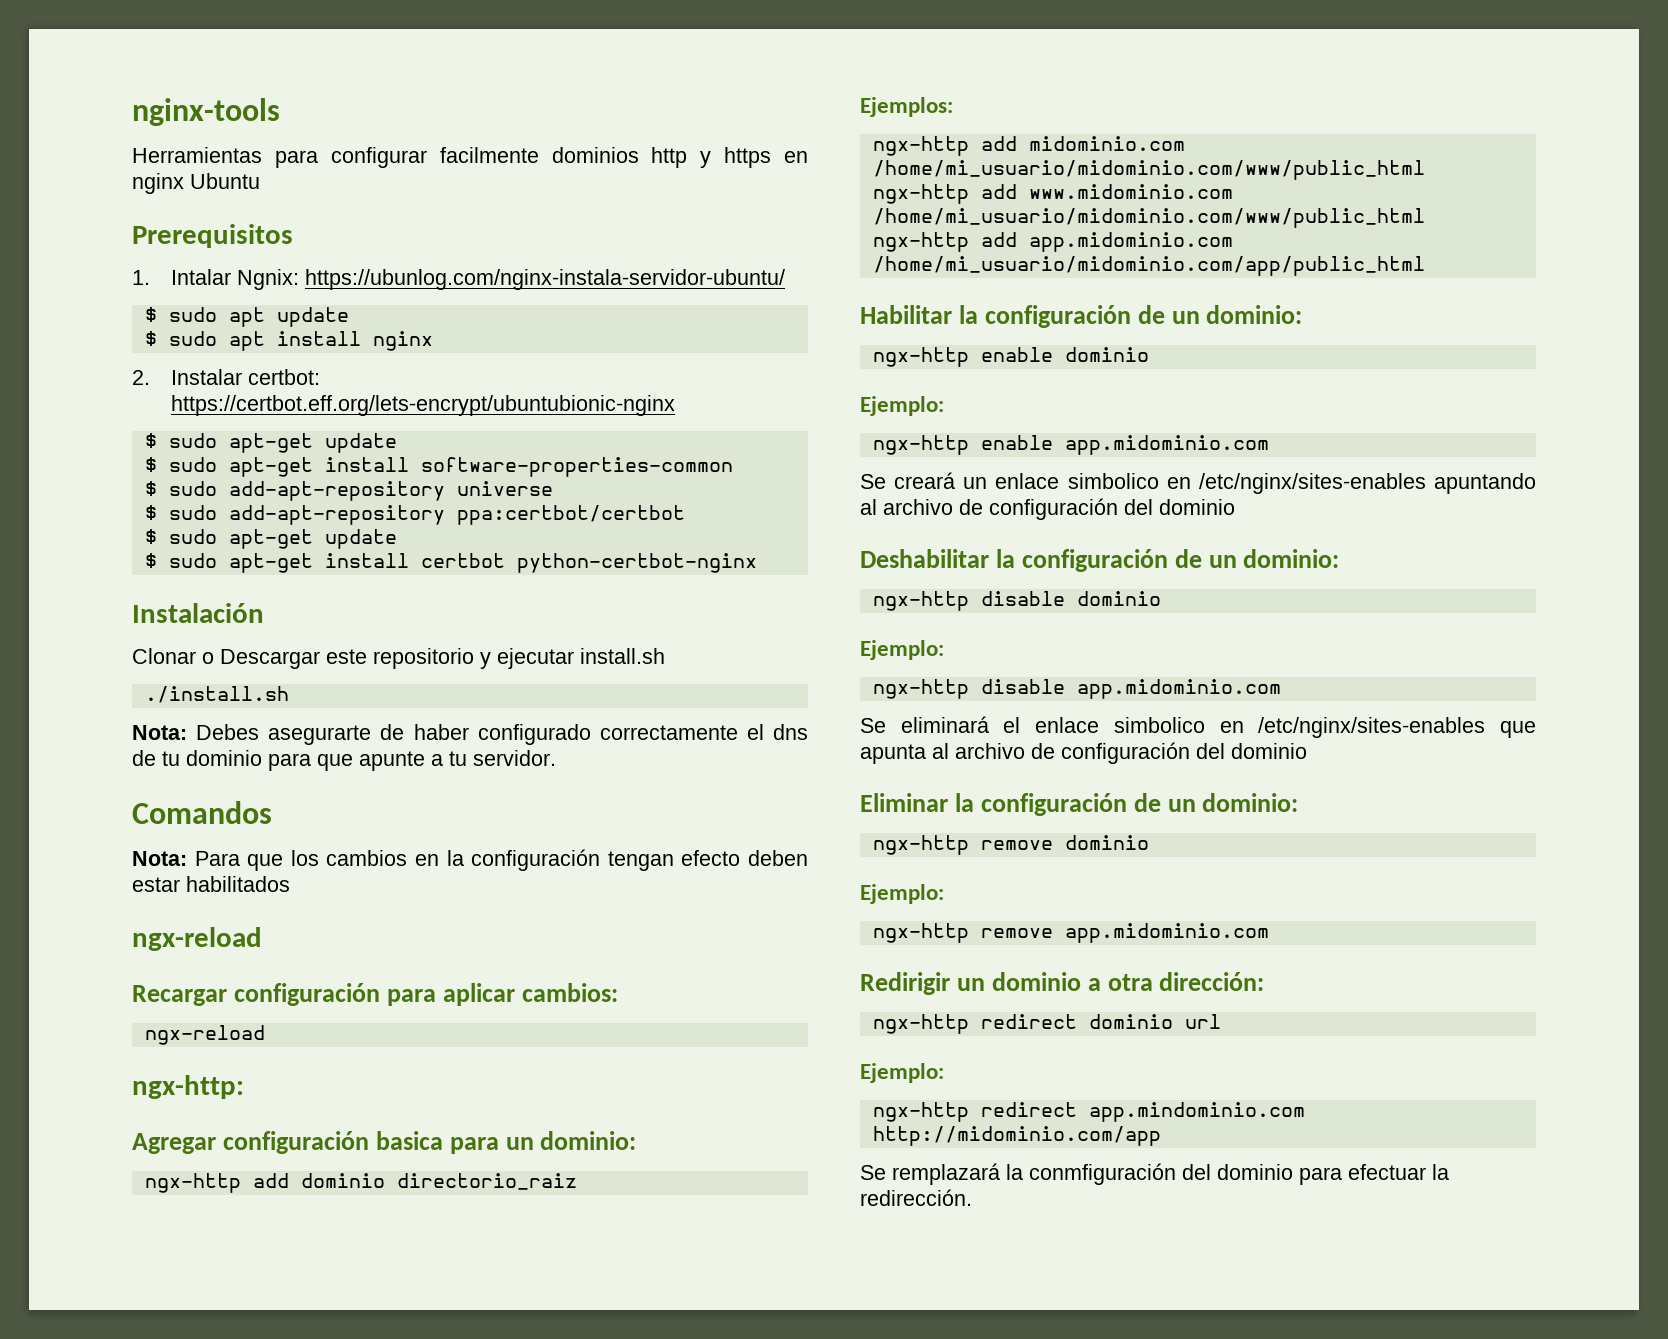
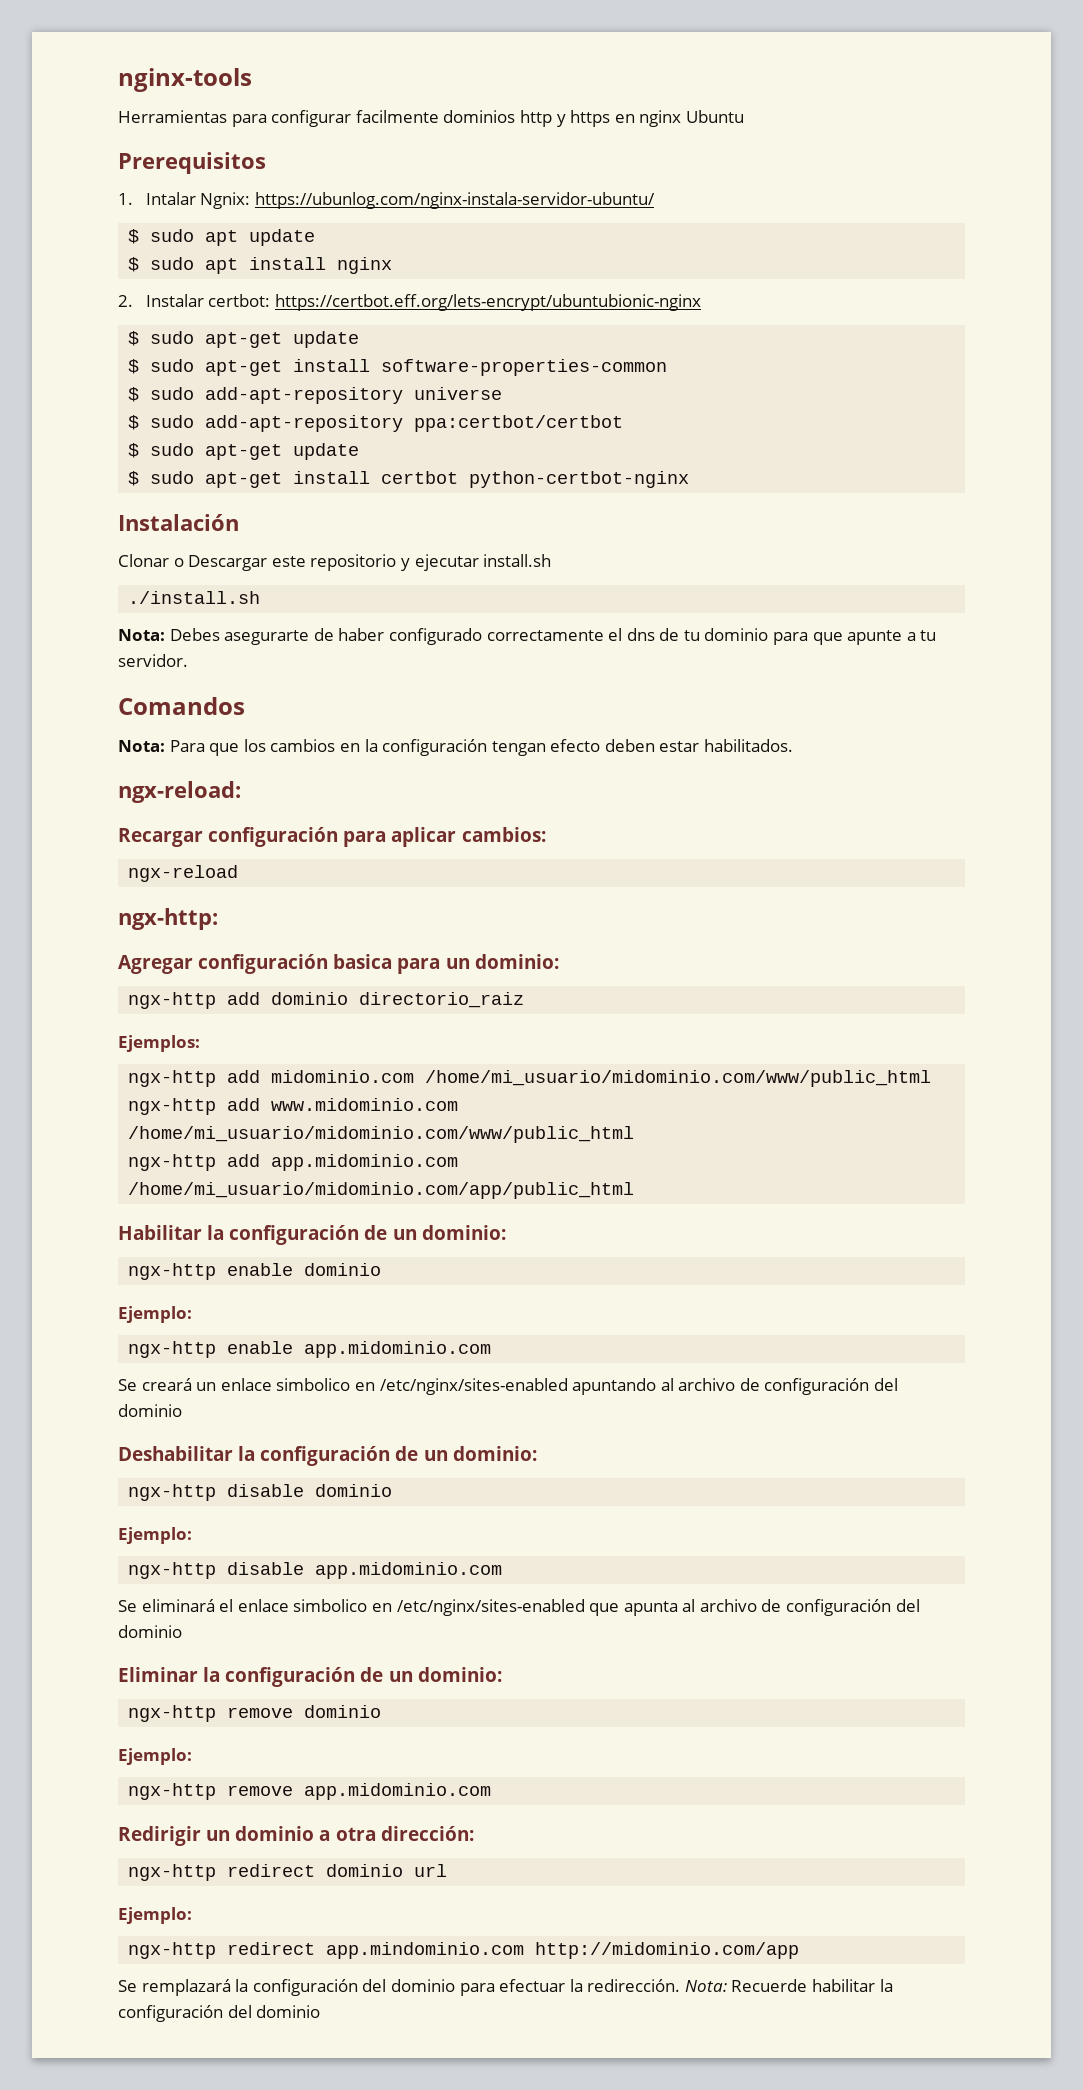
- Nota: Para que los cambios en la configuración tengan efecto deben estar habilitados
- ngx-reload
+ Nota: Para que los cambios en la configuración tengan efecto deben estar habilitados.
+ ngx-reload:
- Se creará un enlace simbolico en /etc/nginx/sites-enables apuntando al archivo de configuración del dominio
+ Se creará un enlace simbolico en /etc/nginx/sites-enabled apuntando al archivo de configuración del dominio
- Se eliminará el enlace simbolico en /etc/nginx/sites-enables que apunta al archivo de configuración del dominio
+ Se eliminará el enlace simbolico en /etc/nginx/sites-enabled que apunta al archivo de configuración del dominio
- Se remplazará la conmfiguración del dominio para efectuar la redirección.
+ Se remplazará la configuración del dominio para efectuar la redirección.
+ Nota: Recuerde habilitar la configuración del dominio

